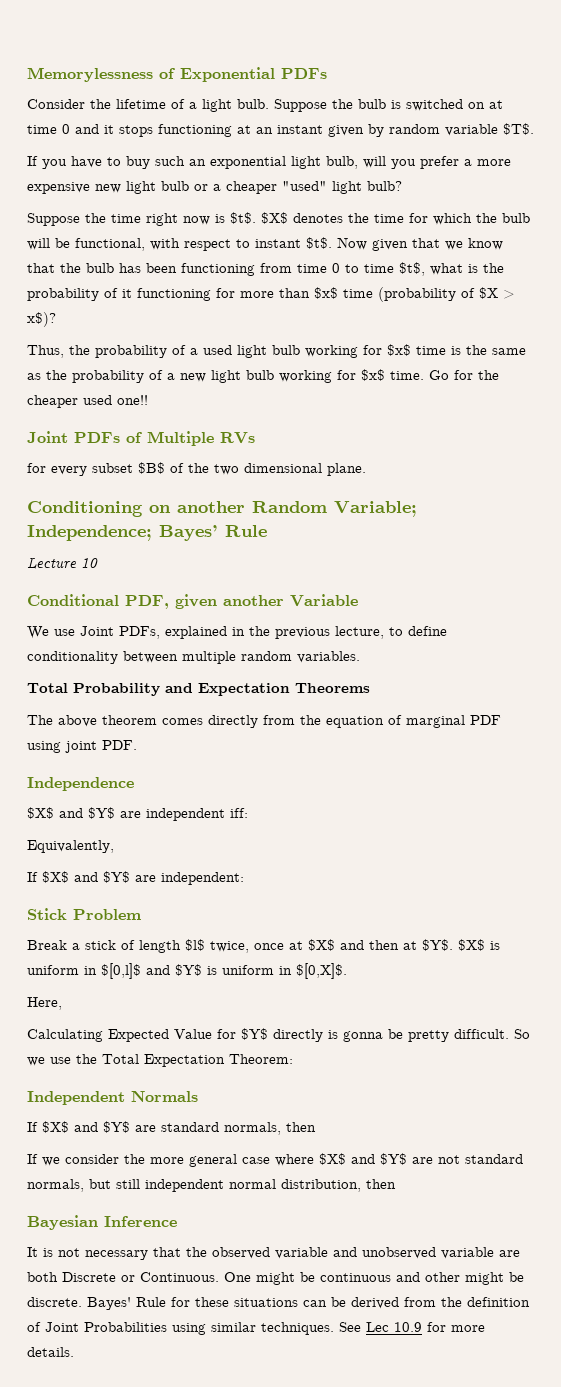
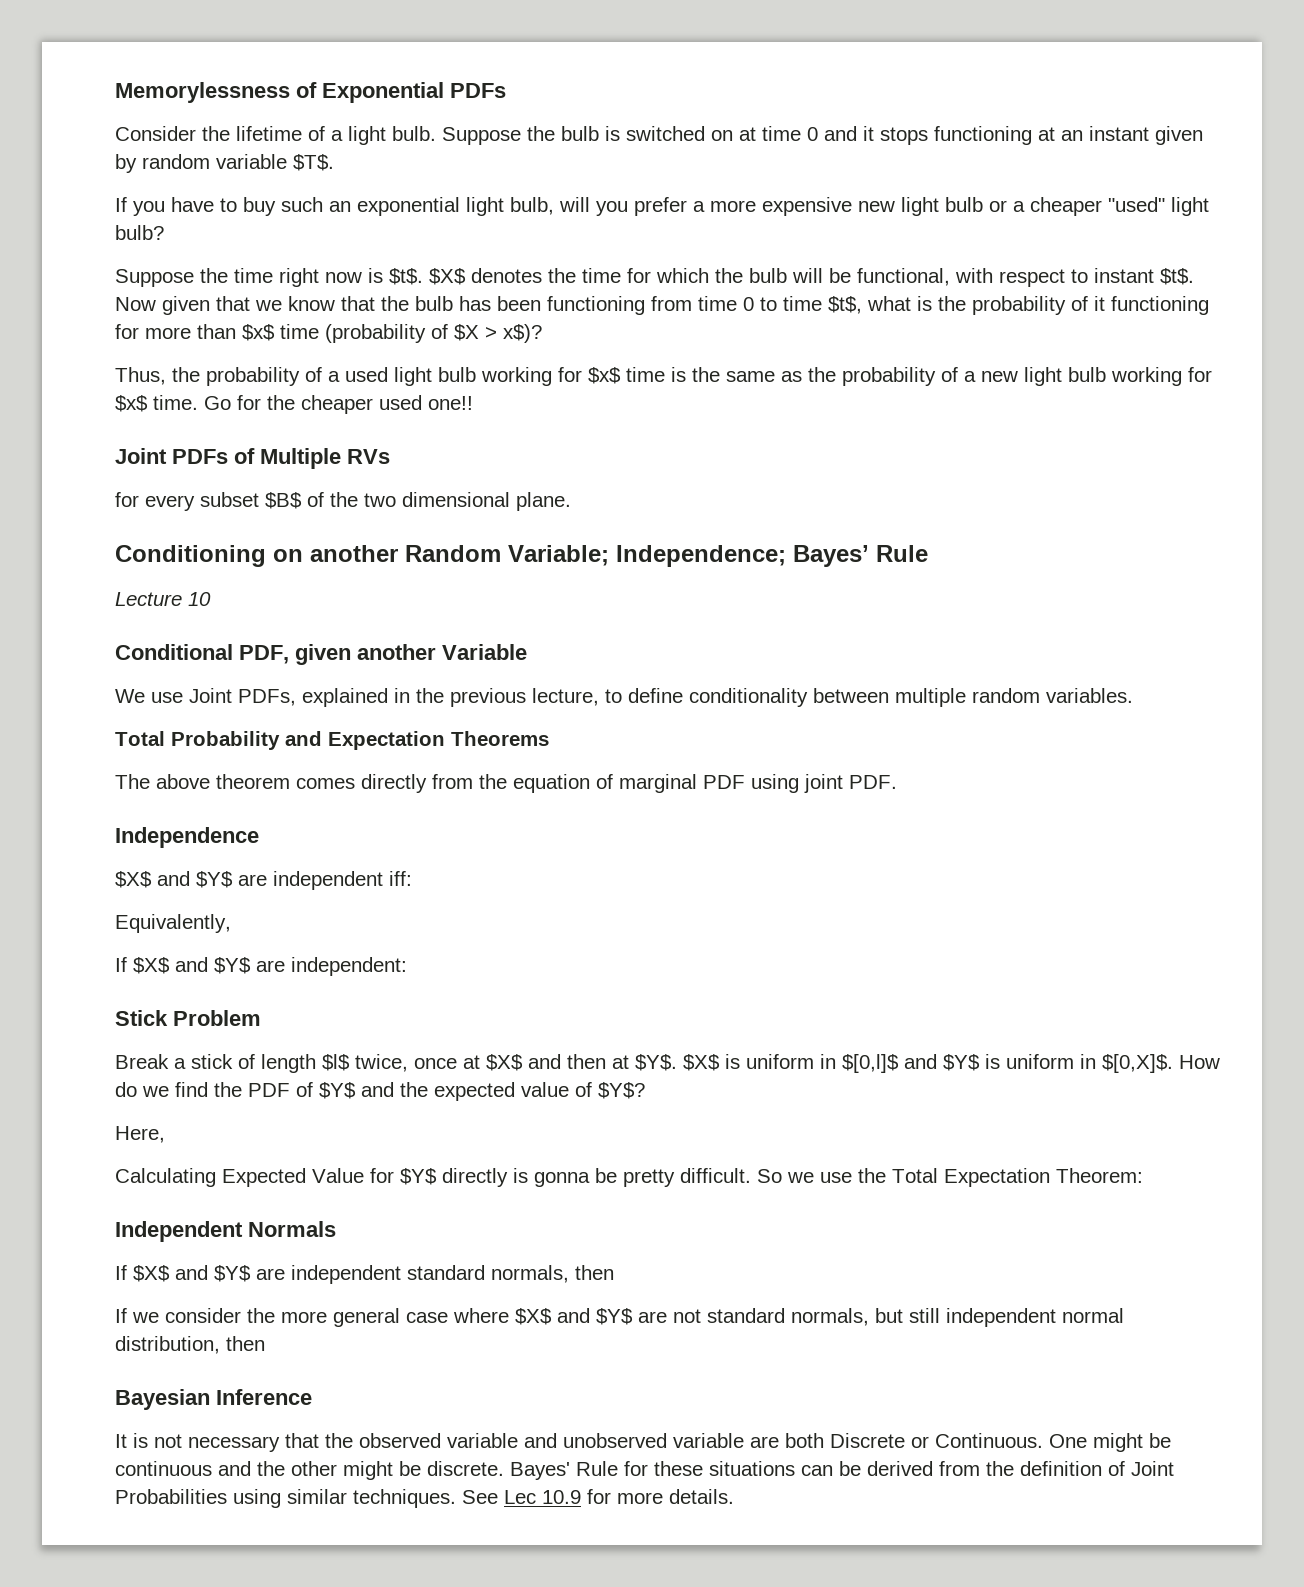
+ How do we find the PDF of $Y$ and the expected value of $Y$?
- If $X$ and $Y$ are standard normals, then
+ If $X$ and $Y$ are independent standard normals, then
- One might be continuous and other might be discrete.
+ One might be continuous and the other might be discrete.

